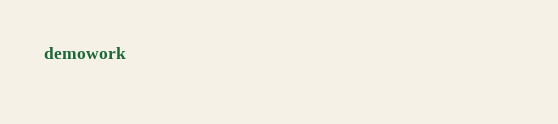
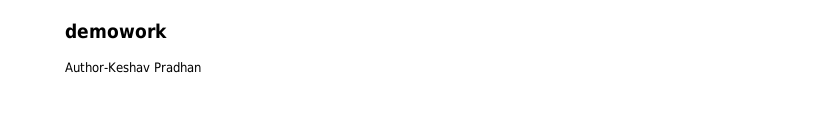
+ Author-Keshav Pradhan

